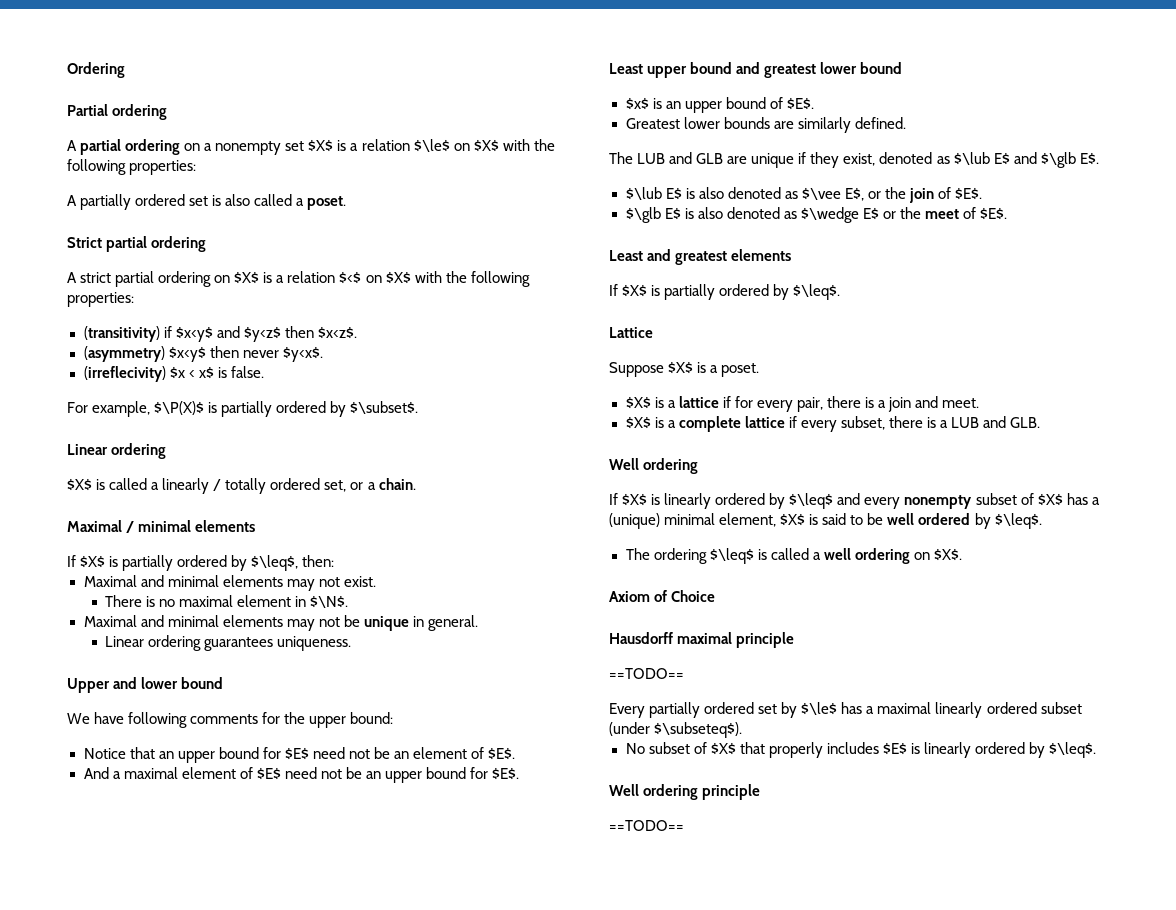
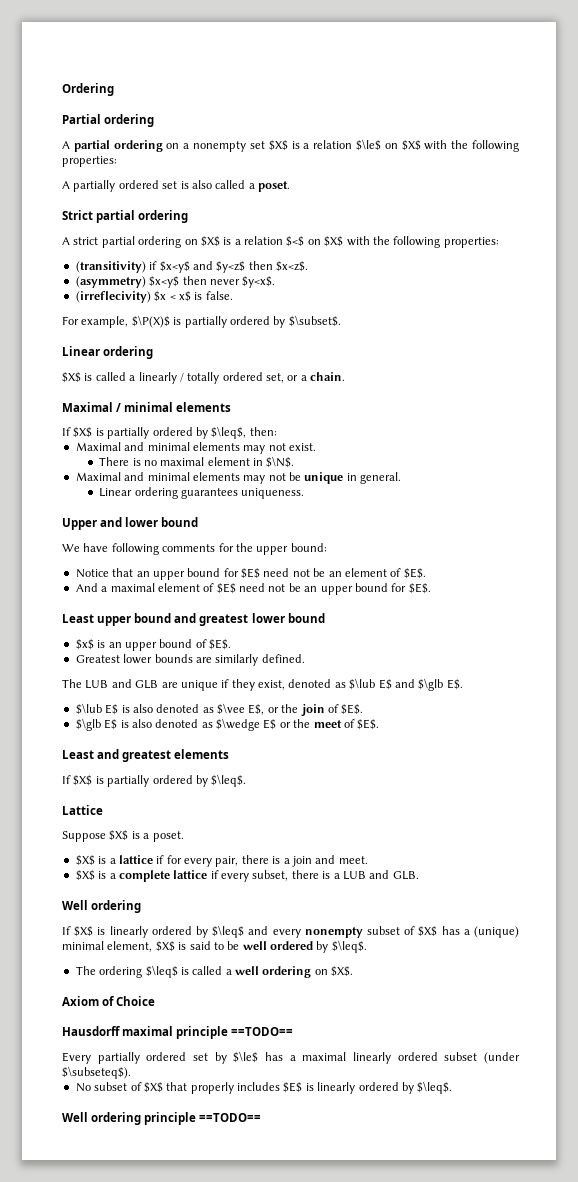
- Hausdorff maximal principle
- ==TODO==
+ Hausdorff maximal principle ==TODO==
- Well ordering principle
- ==TODO==
+ Well ordering principle ==TODO==

